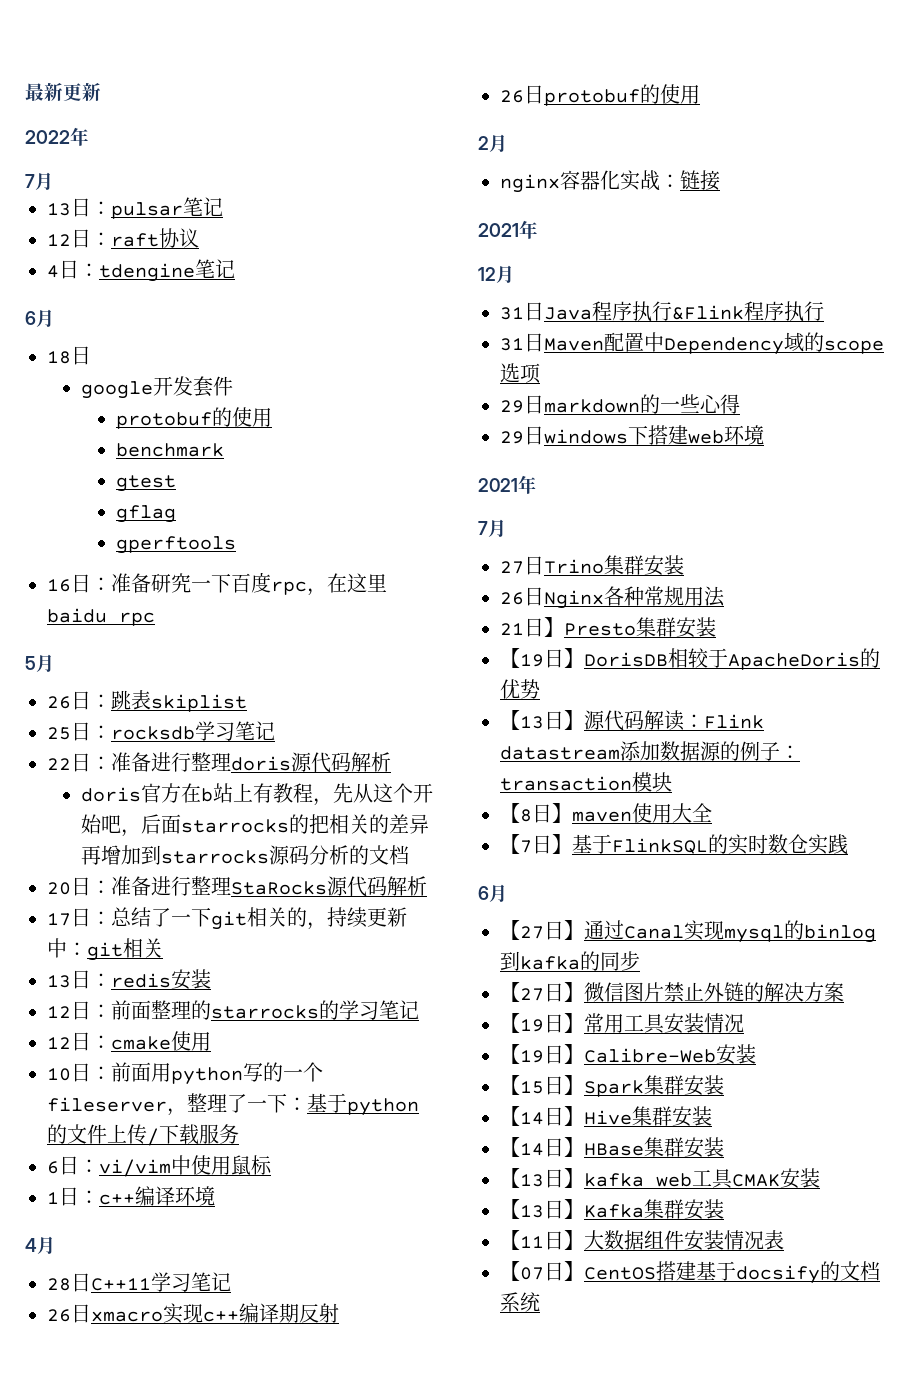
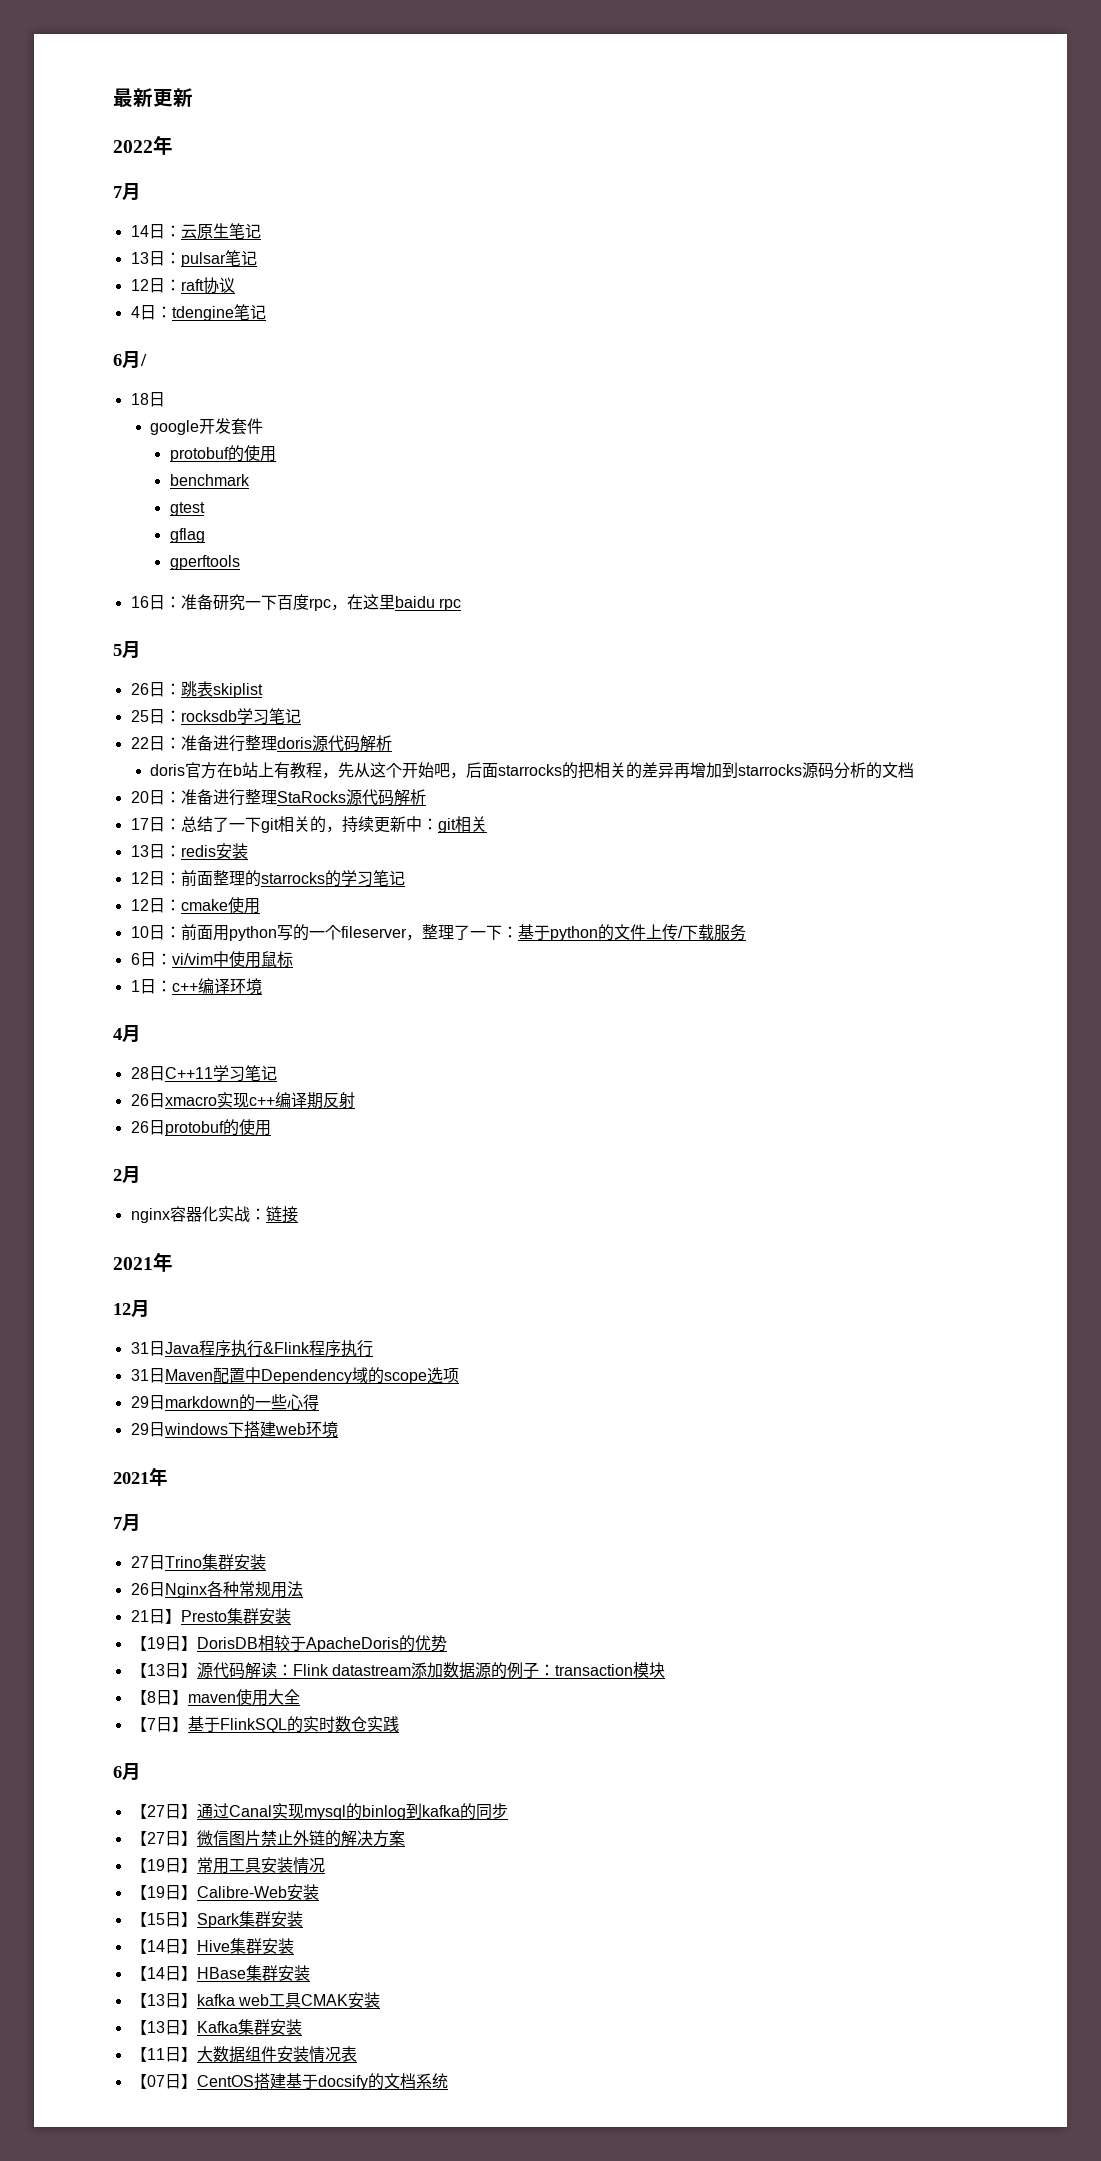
+ 14日：云原生笔记
  4日：tdengine笔记
- 6月
+ 6月/

